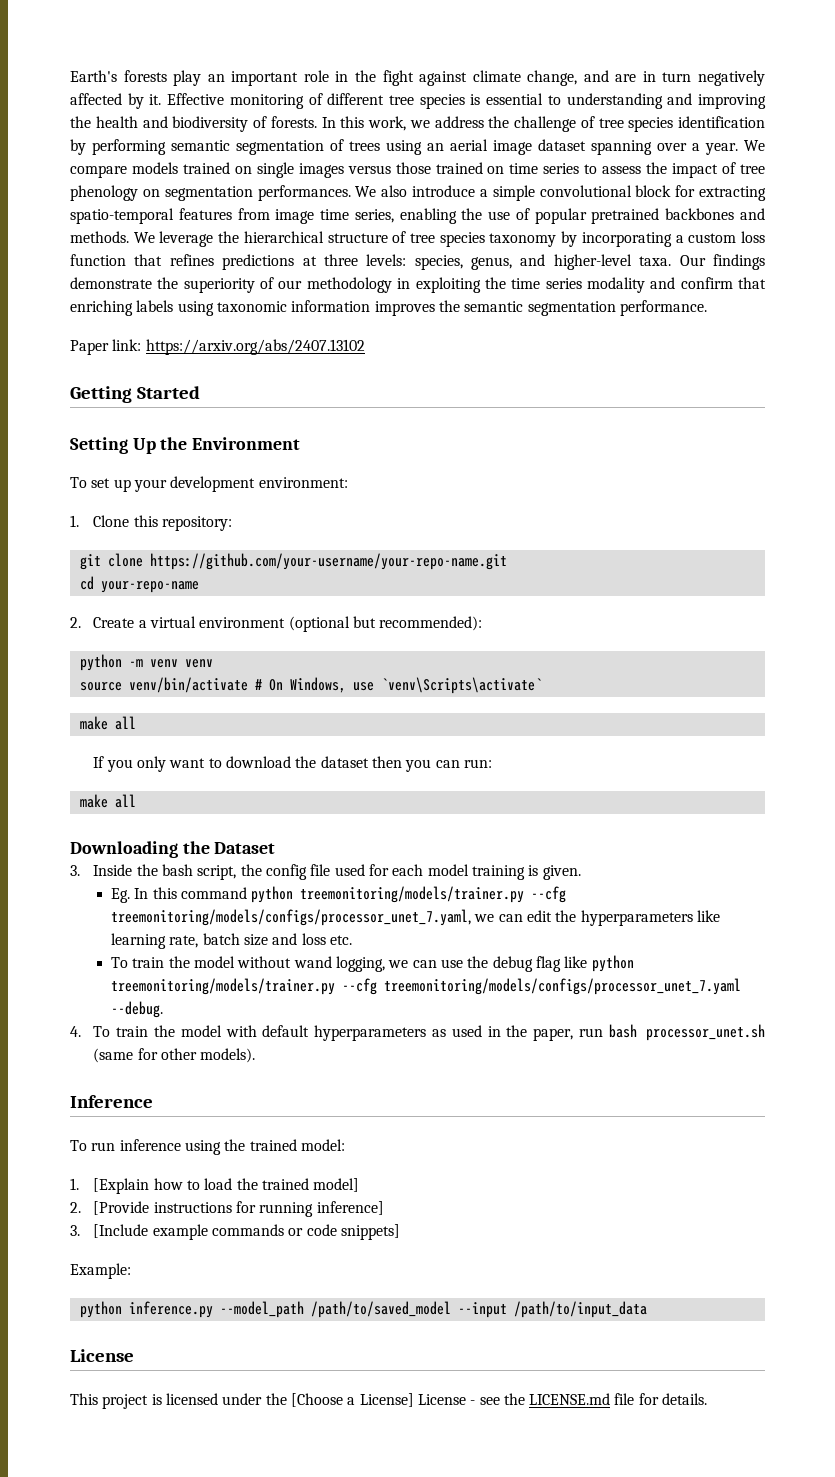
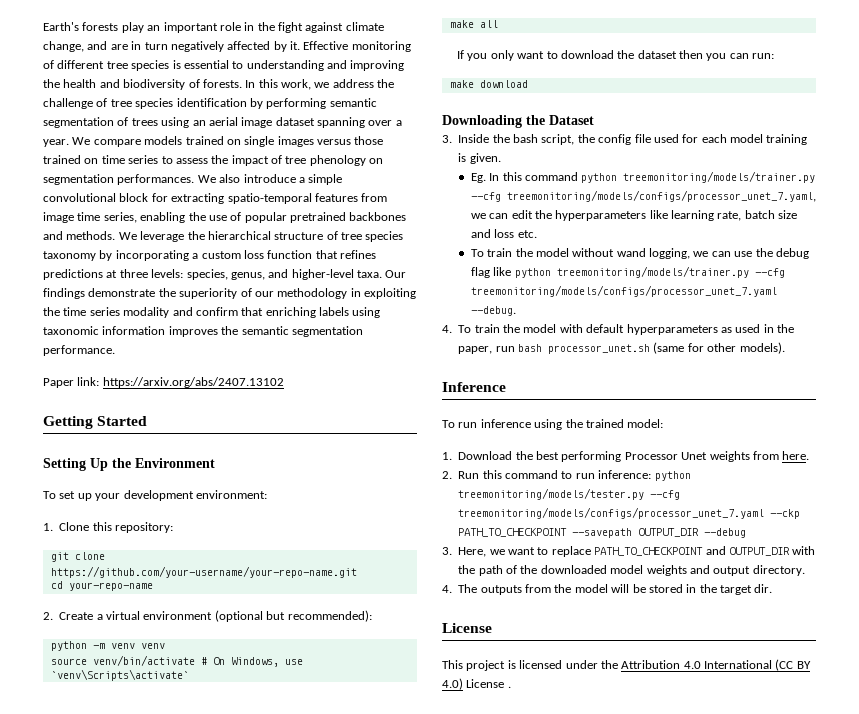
  If you only want to download the dataset then you can run:
- make all
+ make download
- 1. [Explain how to load the trained model]
- 2. [Provide instructions for running inference]
- 3. [Include example commands or code snippets]
- Example:
- python inference.py --model_path /path/to/saved_model --input /path/to/input_data
+ 1. Download the best performing Processor Unet weights from here.
+ 2. Run this command to run inference: python treemonitoring/models/tester.py --cfg treemonitoring/models/configs/processor_unet_7.yaml --ckp PATH_TO_CHECKPOINT --savepath OUTPUT_DIR --debug
+ 3. Here, we want to replace PATH_TO_CHECKPOINT and OUTPUT_DIR with the path of the downloaded model weights and output directory.
+ 4. The outputs from the model will be stored in the target dir.
- This project is licensed under the [Choose a License] License - see the LICENSE.md file for details.
+ This project is licensed under the Attribution 4.0 International (CC BY 4.0) License .

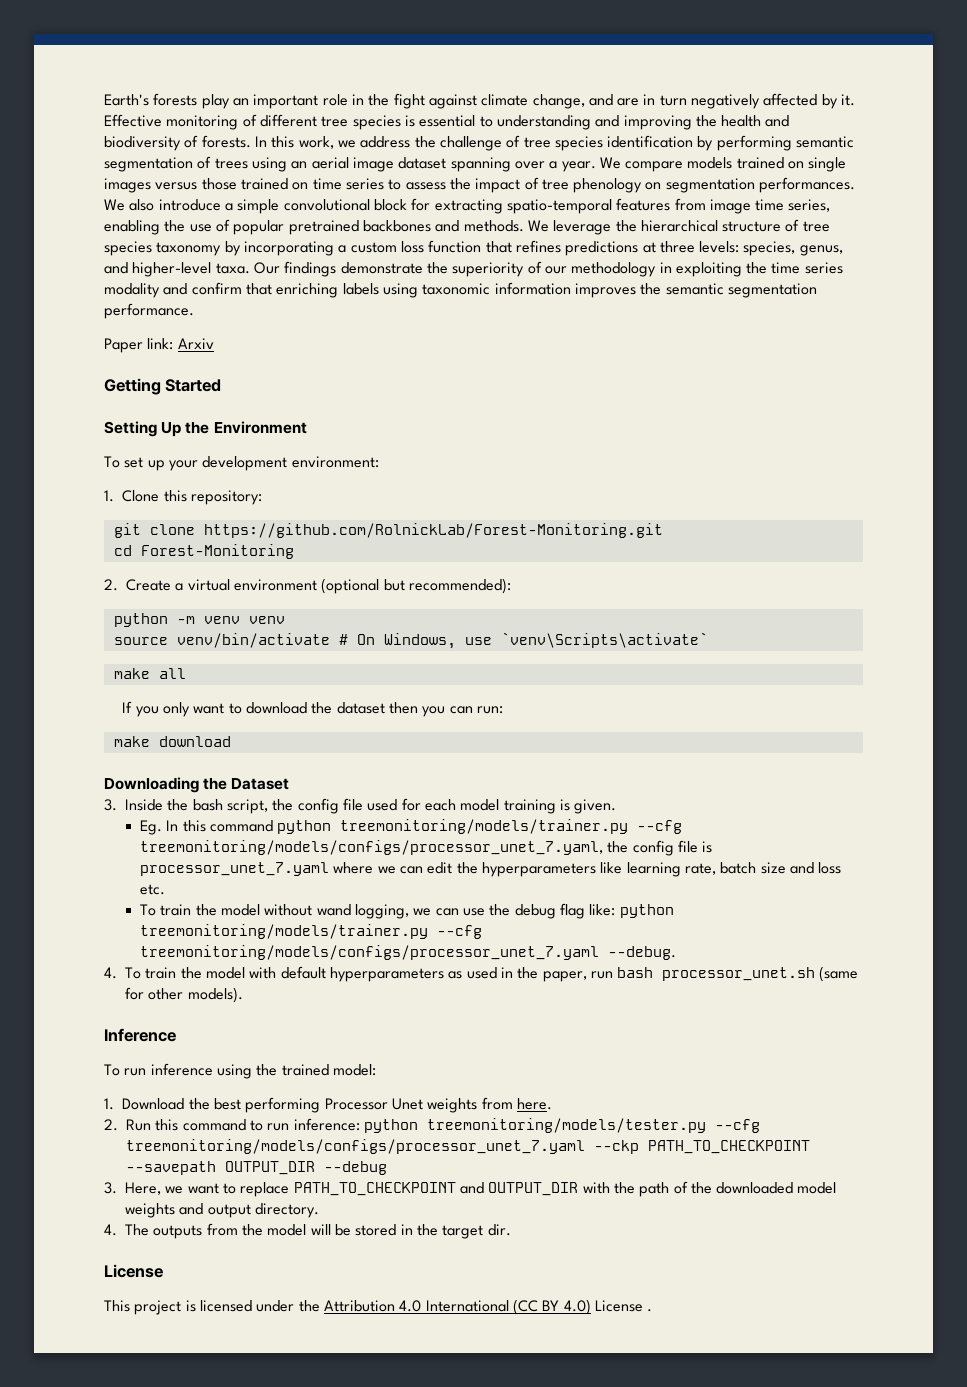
- Paper link: https://arxiv.org/abs/2407.13102
+ Paper link: Arxiv
- git clone https://github.com/your-username/your-repo-name.git
+ git clone https://github.com/RolnickLab/Forest-Monitoring.git
- cd your-repo-name
+ cd Forest-Monitoring
- Eg. In this command python treemonitoring/models/trainer.py --cfg treemonitoring/models/configs/processor_unet_7.yaml, we can edit the hyperparameters like learning rate, batch size and loss etc.
+ Eg. In this command python treemonitoring/models/trainer.py --cfg treemonitoring/models/configs/processor_unet_7.yaml, the config file is processor_unet_7.yaml where we can edit the hyperparameters like learning rate, batch size and loss etc.
- To train the model without wand logging, we can use the debug flag like python treemonitoring/models/trainer.py --cfg treemonitoring/models/configs/processor_unet_7.yaml --debug.
+ To train the model without wand logging, we can use the debug flag like: python treemonitoring/models/trainer.py --cfg treemonitoring/models/configs/processor_unet_7.yaml --debug.

